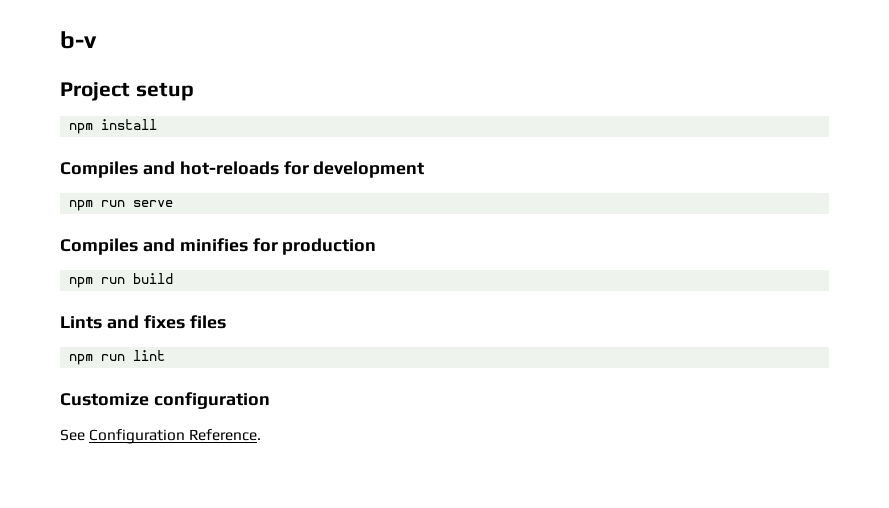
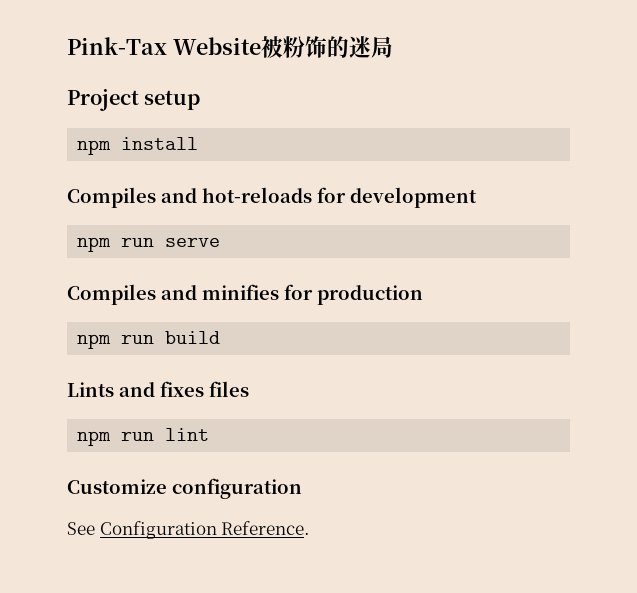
- b-v
+ Pink-Tax Website被粉饰的迷局

